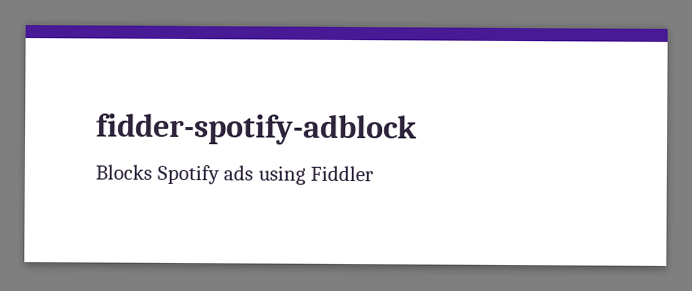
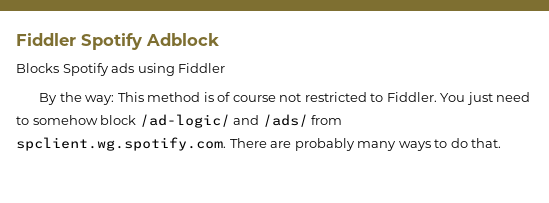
- fidder-spotify-adblock
+ Fiddler Spotify Adblock
+ By the way: This method is of course not restricted to Fiddler. You just need to somehow block /ad-logic/ and /ads/ from spclient.wg.spotify.com. There are probably many ways to do that.

